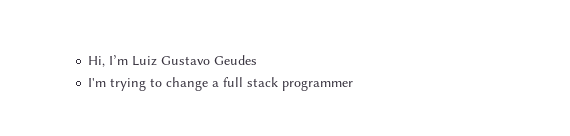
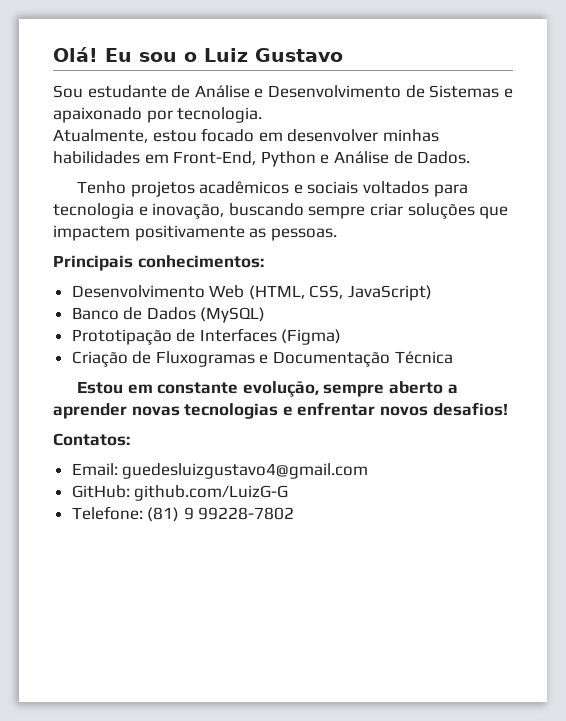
- Hi, I’m Luiz Gustavo Geudes
- I'm trying to change a full stack programmer
+ Olá! Eu sou o Luiz Gustavo
+ Sou estudante de Análise e Desenvolvimento de Sistemas e apaixonado por tecnologia.
+ Atualmente, estou focado em desenvolver minhas habilidades em Front-End, Python e Análise de Dados.
+ Tenho projetos acadêmicos e sociais voltados para tecnologia e inovação, buscando sempre criar soluções que impactem positivamente as pessoas.
+ Principais conhecimentos:
+ Desenvolvimento Web (HTML, CSS, JavaScript)
+ Banco de Dados (MySQL)
+ Prototipação de Interfaces (Figma)
+ Criação de Fluxogramas e Documentação Técnica
+ Estou em constante evolução, sempre aberto a aprender novas tecnologias e enfrentar novos desafios!
+ Contatos:
+ Email: guedesluizgustavo4@gmail.com
+ GitHub: github.com/LuizG-G
+ Telefone: (81) 9 99228-7802

